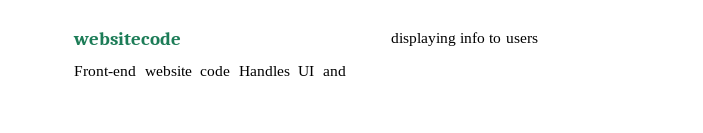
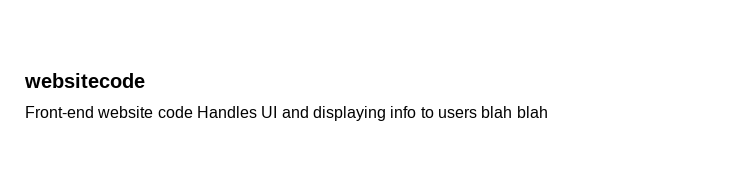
- Front-end website code Handles UI and displaying info to users
+ Front-end website code Handles UI and displaying info to users blah blah

